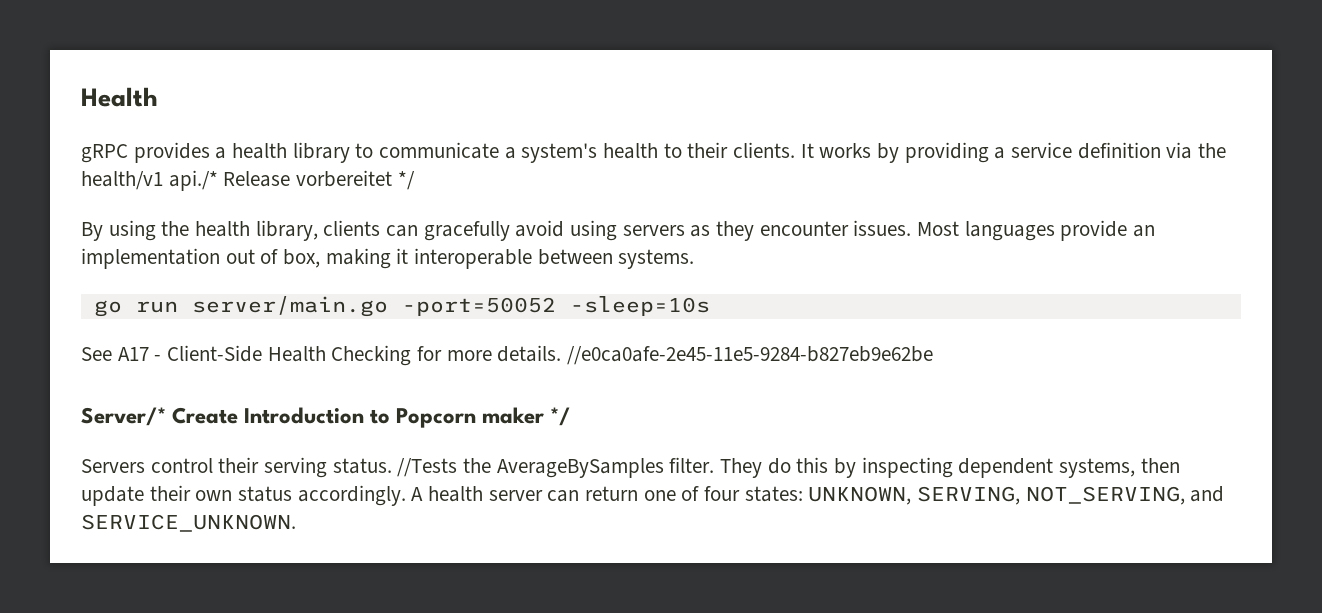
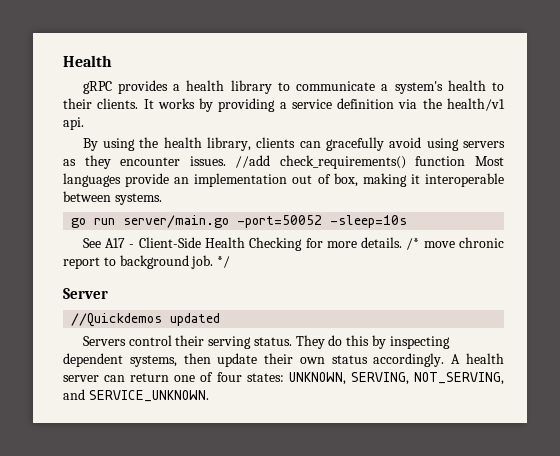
- It works by providing a service definition via the health/v1 api./* Release vorbereitet */
+ It works by providing a service definition via the health/v1 api.
- Most languages provide an implementation out of box, making it interoperable between systems.
+ //add check_requirements() function Most languages provide an implementation out of box, making it interoperable between systems.
- //e0ca0afe-2e45-11e5-9284-b827eb9e62be
- Server/* Create Introduction to Popcorn maker */
+ /* move chronic report to background job. */
+ Server
+ //Quickdemos updated
- //Tests the AverageBySamples filter.

